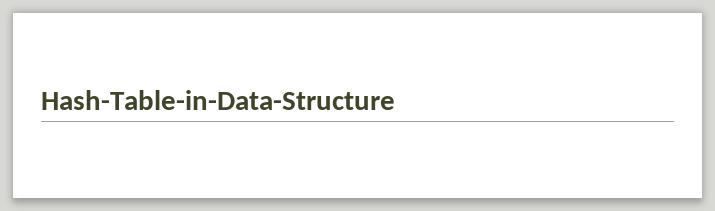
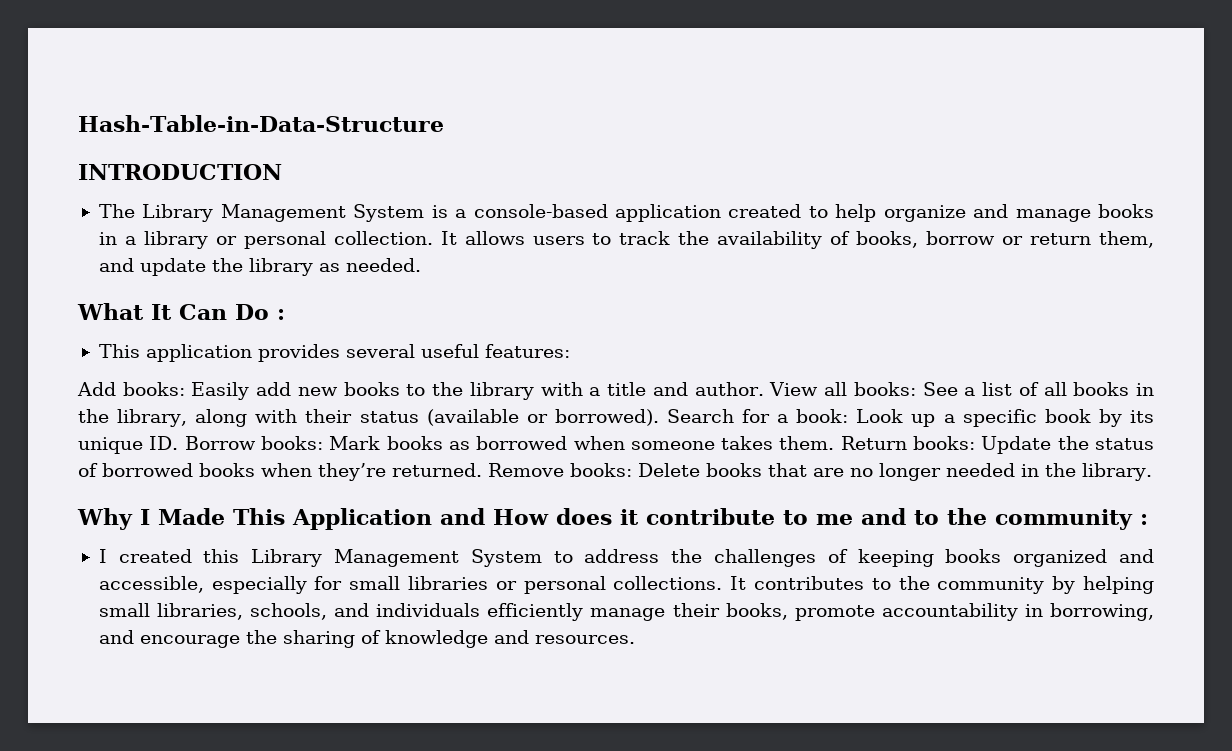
+ INTRODUCTION
+ The Library Management System is a console-based application created to help organize and manage books in a library or personal collection. It allows users to track the availability of books, borrow or return them, and update the library as needed.
+ What It Can Do :
+ This application provides several useful features:
+ Add books: Easily add new books to the library with a title and author. View all books: See a list of all books in the library, along with their status (available or borrowed). Search for a book: Look up a specific book by its unique ID. Borrow books: Mark books as borrowed when someone takes them. Return books: Update the status of borrowed books when they’re returned. Remove books: Delete books that are no longer needed in the library.
+ Why I Made This Application and How does it contribute to me and to the community :
+ I created this Library Management System to address the challenges of keeping books organized and accessible, especially for small libraries or personal collections. It contributes to the community by helping small libraries, schools, and individuals efficiently manage their books, promote accountability in borrowing, and encourage the sharing of knowledge and resources.

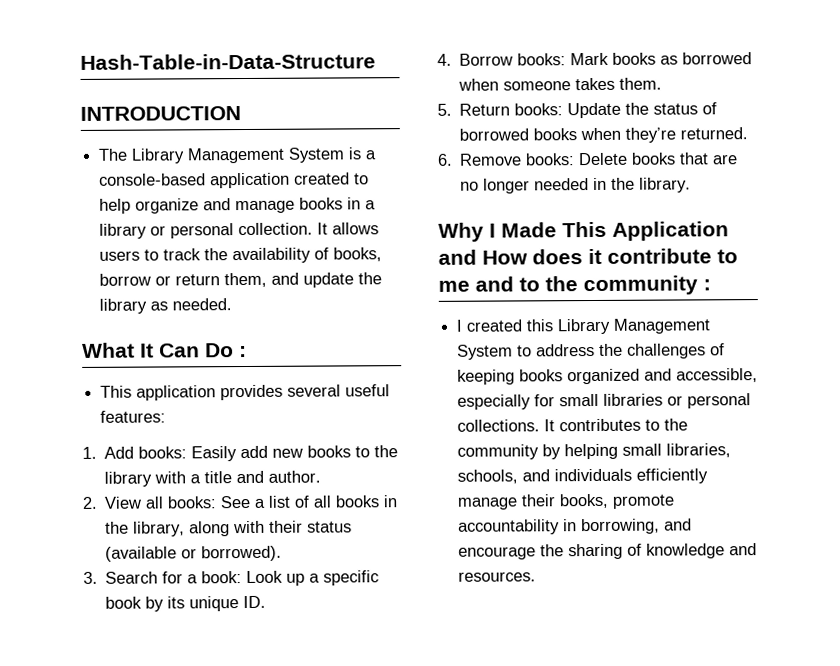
- Add books:
+ 1. Add books:
- Easily add new books to the library with a title and author. View all books:
+ Easily add new books to the library with a title and author.
+ 2. View all books:
- See a list of all books in the library, along with their status (available or borrowed). Search for a book:
+ See a list of all books in the library, along with their status (available or borrowed).
+ 3. Search for a book:
- Look up a specific book by its unique ID. Borrow books:
+ Look up a specific book by its unique ID.
+ 4. Borrow books:
- Mark books as borrowed when someone takes them. Return books:
+ Mark books as borrowed when someone takes them.
+ 5. Return books:
- Update the status of borrowed books when they’re returned. Remove books:
+ Update the status of borrowed books when they’re returned.
+ 6. Remove books:

